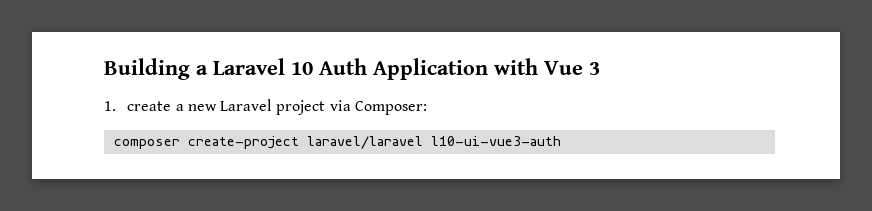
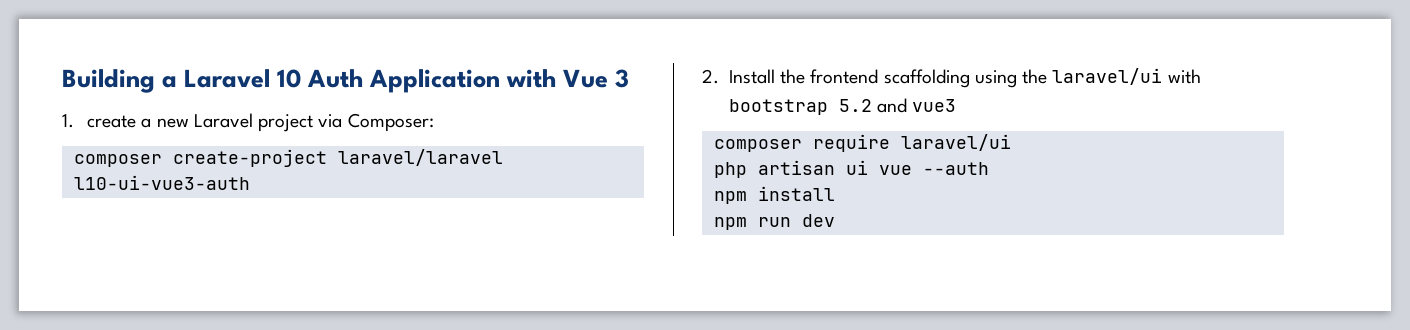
+ 2. Install the frontend scaffolding using the laravel/ui with bootstrap 5.2 and vue3
+ composer require laravel/ui
+ php artisan ui vue --auth
+ npm install
+ npm run dev

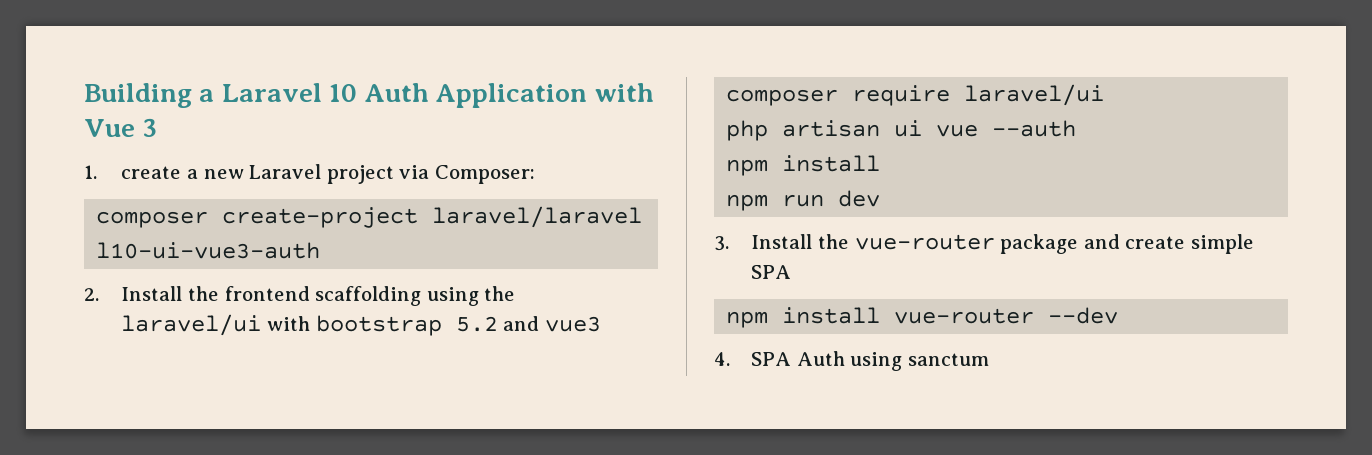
+ 3. Install the vue-router package and create simple SPA
+ npm install vue-router --dev
+ 4. SPA Auth using sanctum

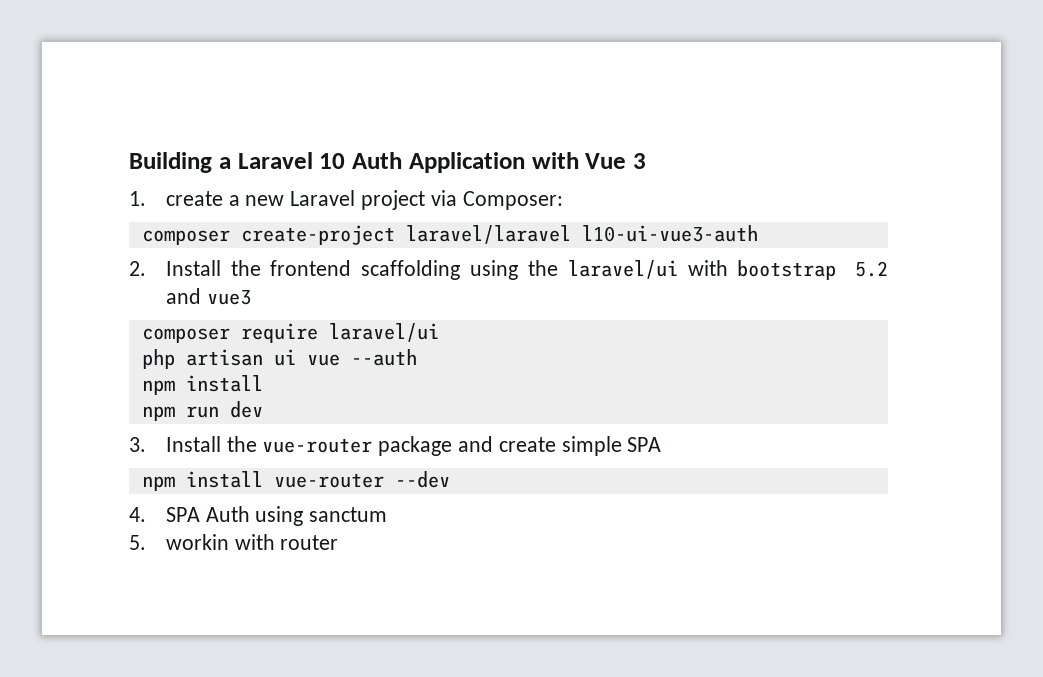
+ 5. workin with router

